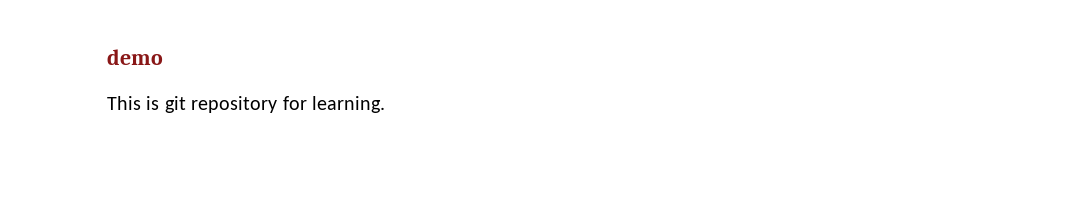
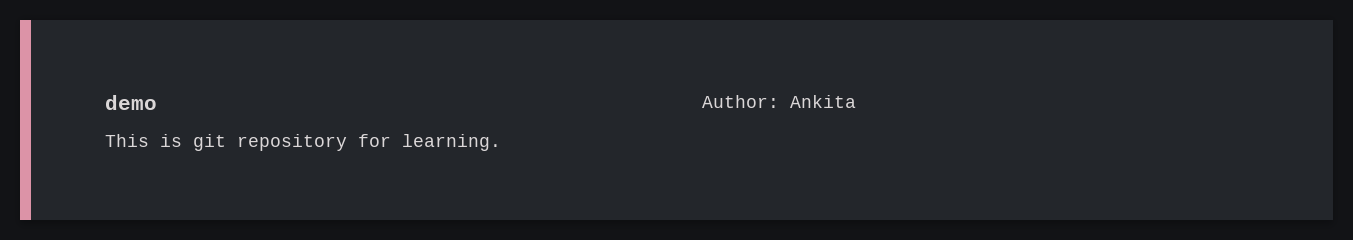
+ Author: Ankita

